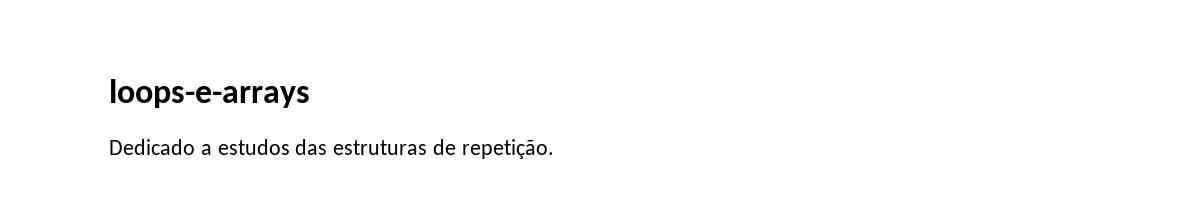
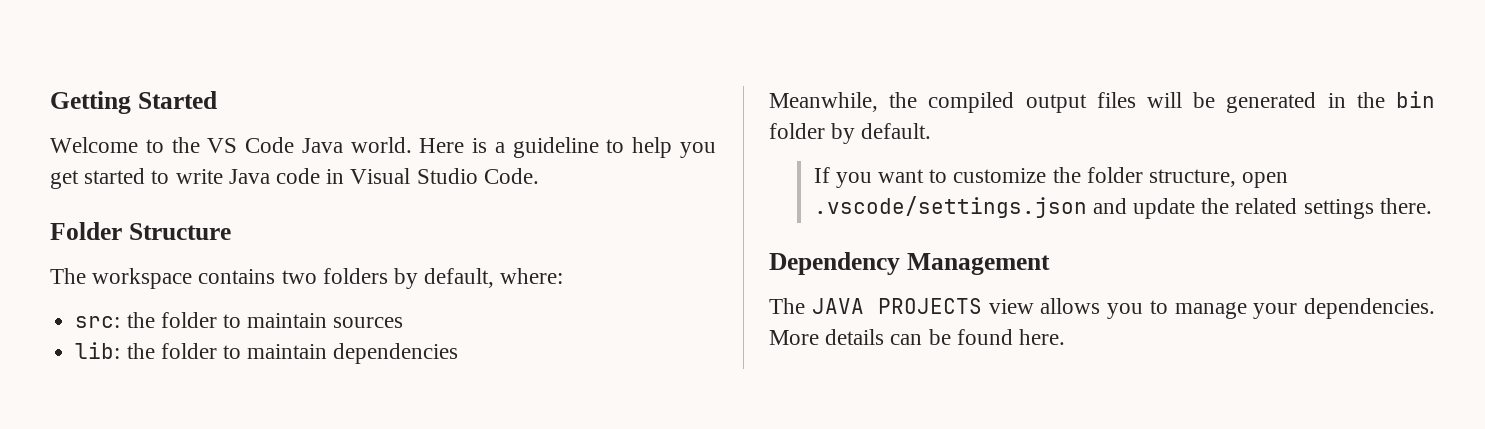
- loops-e-arrays
- Dedicado a estudos das estruturas de repetição.
+ Getting Started
+ Welcome to the VS Code Java world. Here is a guideline to help you get started to write Java code in Visual Studio Code.
+ Folder Structure
+ The workspace contains two folders by default, where:
+ src: the folder to maintain sources
+ lib: the folder to maintain dependencies
+ Meanwhile, the compiled output files will be generated in the bin folder by default.
+ If you want to customize the folder structure, open .vscode/settings.json and update the related settings there.
+ Dependency Management
+ The JAVA PROJECTS view allows you to manage your dependencies. More details can be found here.

